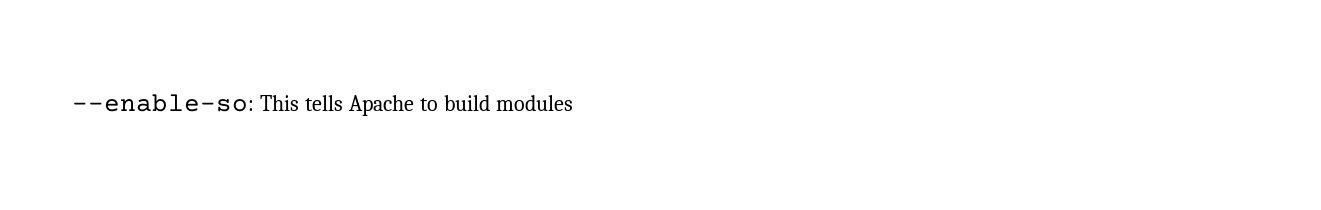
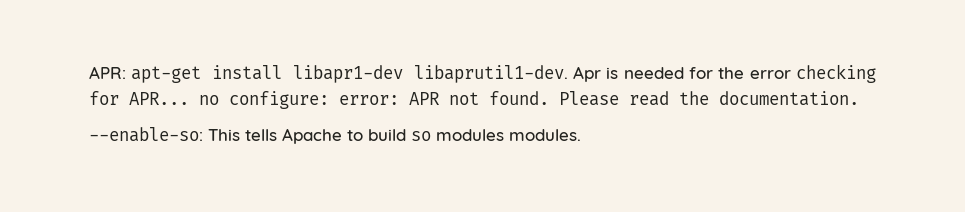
+ APR: apt-get install libapr1-dev libaprutil1-dev. Apr is needed for the error checking for APR... no configure: error: APR not found. Please read the documentation.
- --enable-so: This tells Apache to build modules
+ --enable-so: This tells Apache to build so modules modules.

